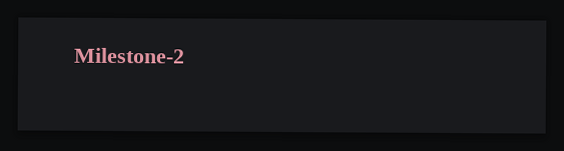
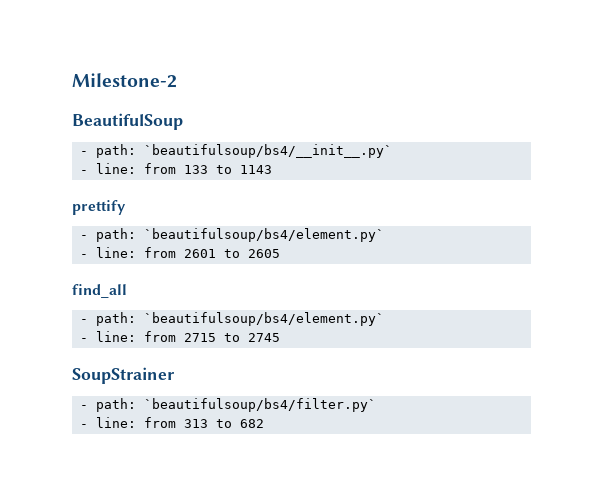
+ BeautifulSoup
+ - path: `beautifulsoup/bs4/__init__.py`
+ - line: from 133 to 1143
+ prettify
+ - path: `beautifulsoup/bs4/element.py`
+ - line: from 2601 to 2605
+ find_all
+ - path: `beautifulsoup/bs4/element.py`
+ - line: from 2715 to 2745
+ SoupStrainer
+ - path: `beautifulsoup/bs4/filter.py`
+ - line: from 313 to 682

